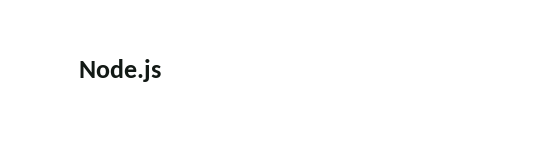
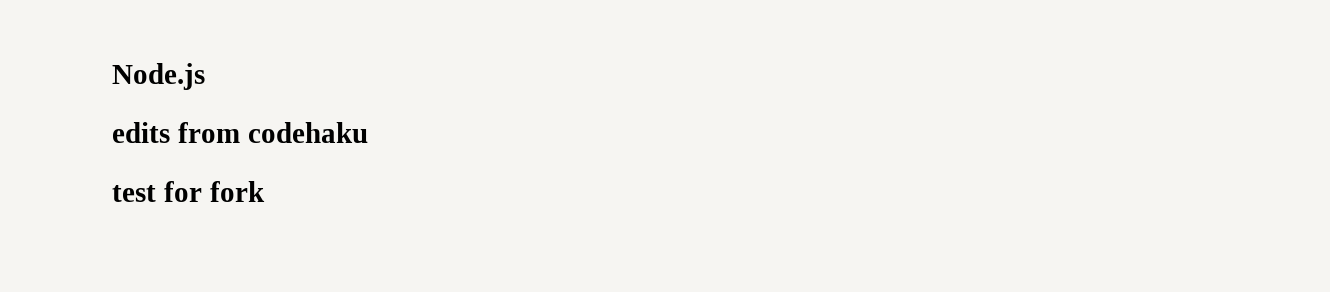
+ edits from codehaku
+ test for fork

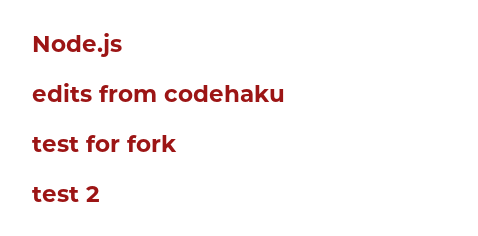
+ test 2

